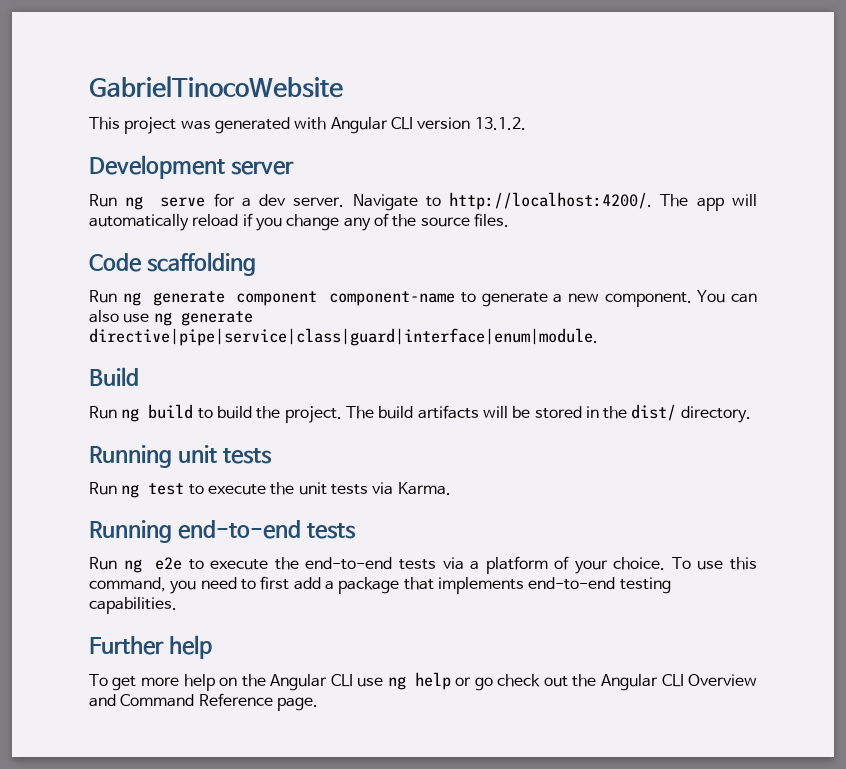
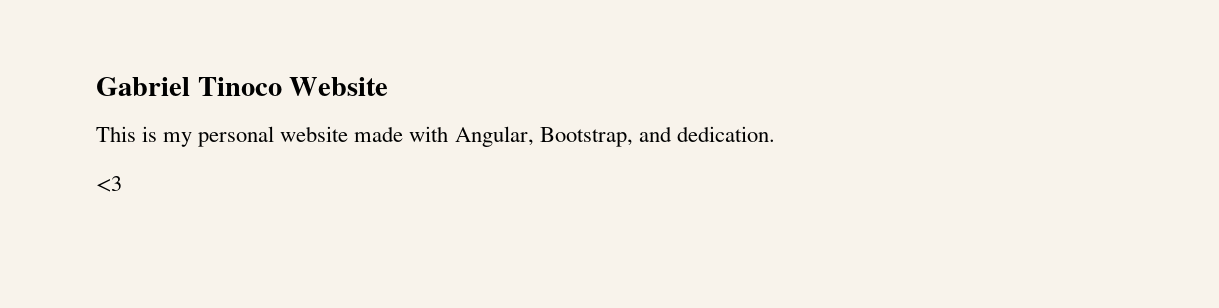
- GabrielTinocoWebsite
- This project was generated with Angular CLI version 13.1.2.
- Development server
- Run ng serve for a dev server. Navigate to http://localhost:4200/. The app will automatically reload if you change any of the source files.
- Code scaffolding
- Run ng generate component component-name to generate a new component. You can also use ng generate directive|pipe|service|class|guard|interface|enum|module.
- Build
- Run ng build to build the project. The build artifacts will be stored in the dist/ directory.
- Running unit tests
- Run ng test to execute the unit tests via Karma.
- Running end-to-end tests
- Run ng e2e to execute the end-to-end tests via a platform of your choice. To use this command, you need to first add a package that implements end-to-end testing capabilities.
- Further help
- To get more help on the Angular CLI use ng help or go check out the Angular CLI Overview and Command Reference page.
+ Gabriel Tinoco Website
+ This is my personal website made with Angular, Bootstrap, and dedication.
+ <3

